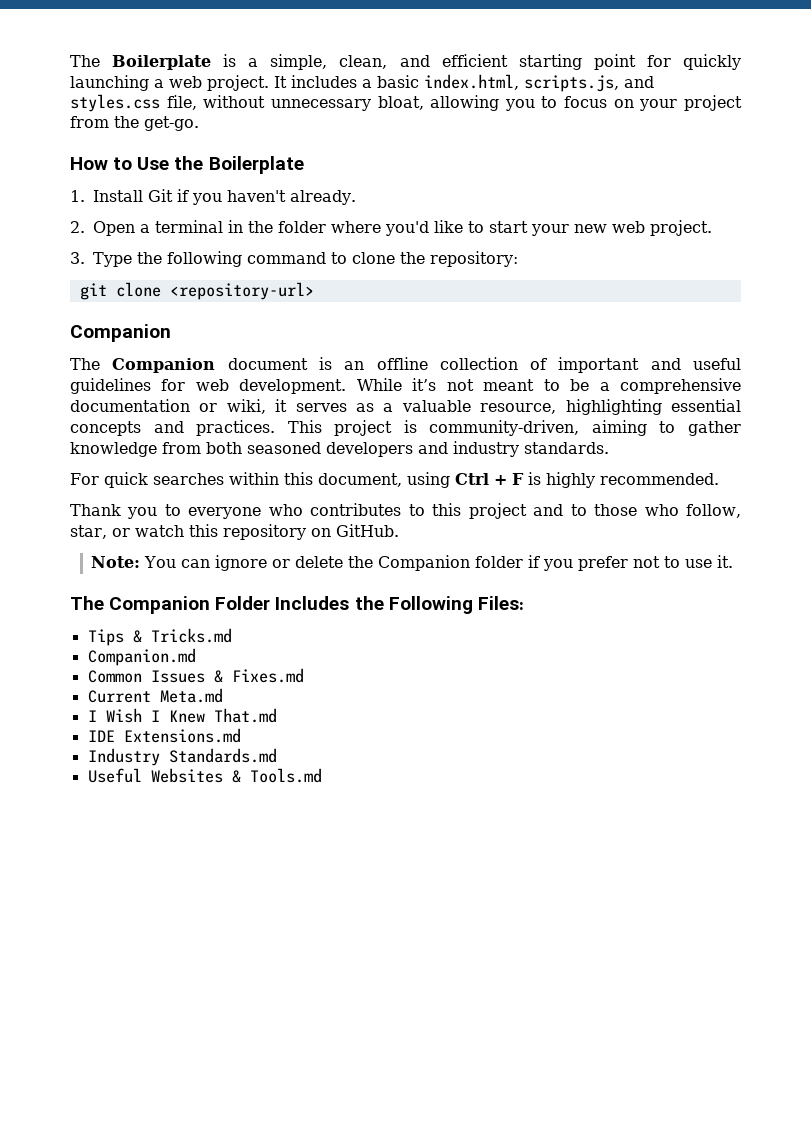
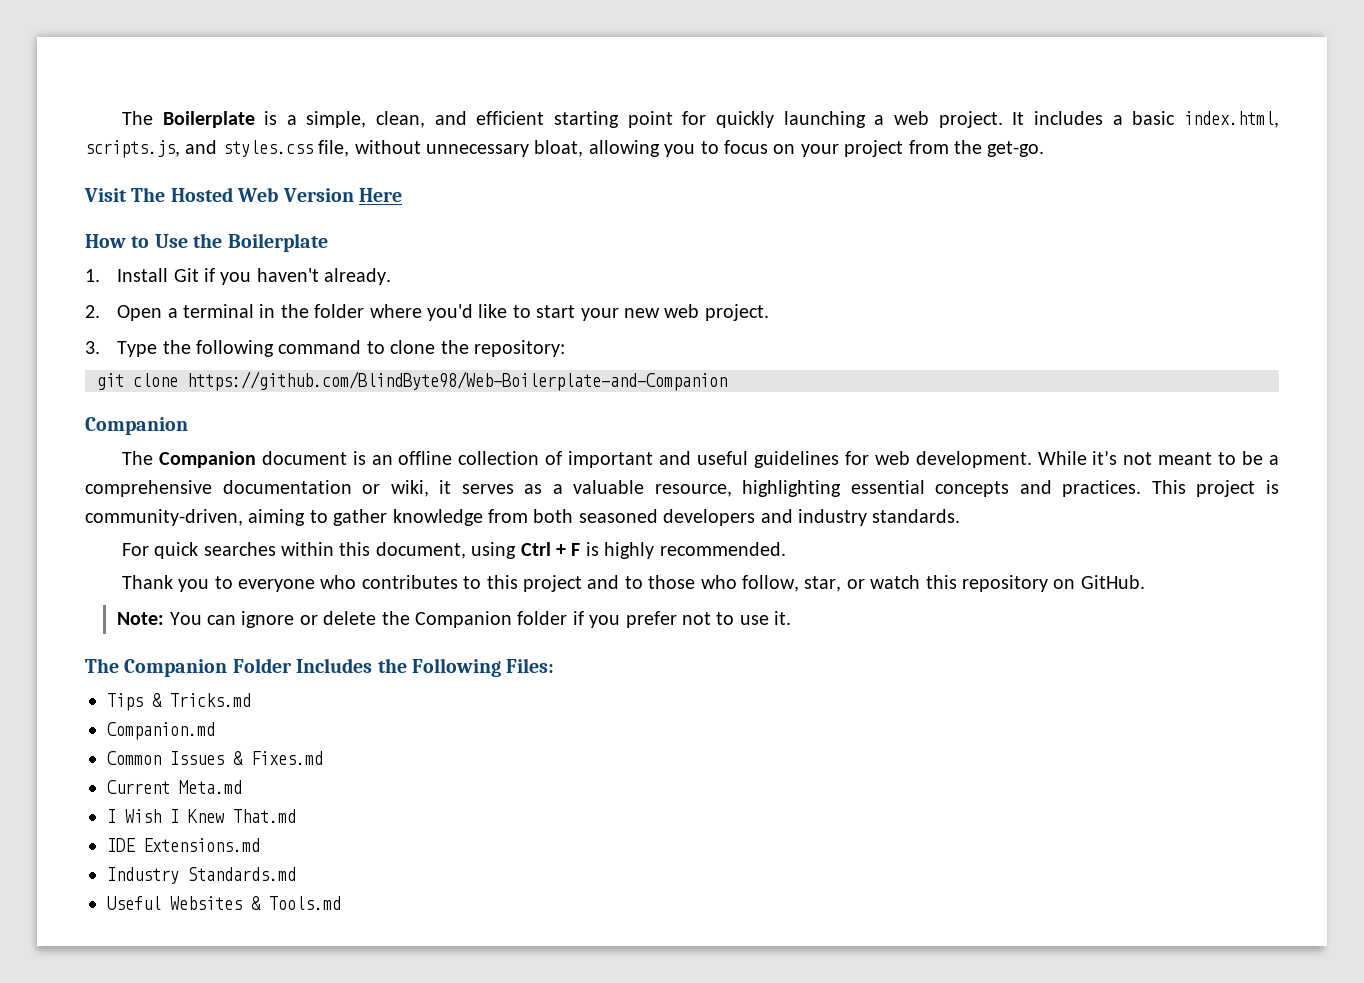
+ Visit The Hosted Web Version Here
- git clone <repository-url>
+ git clone https://github.com/BlindByte98/Web-Boilerplate-and-Companion

